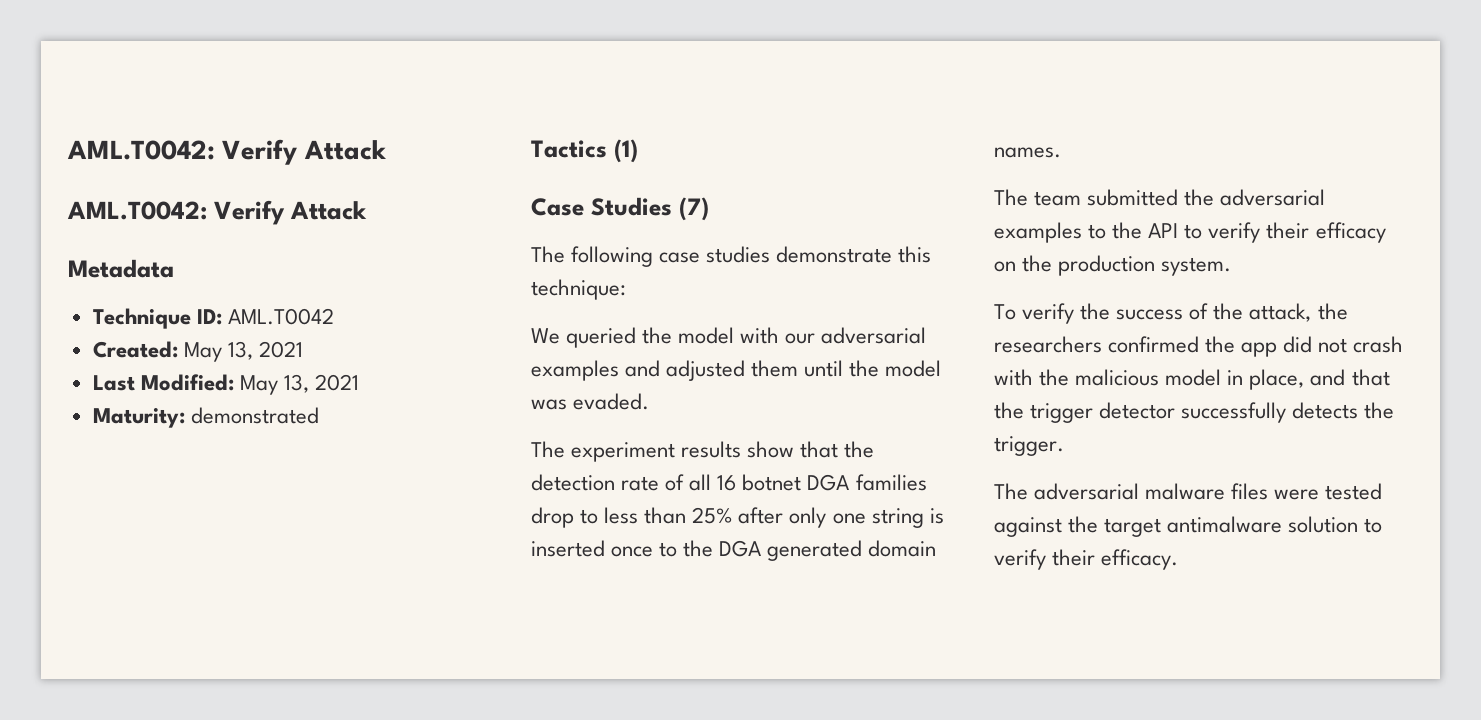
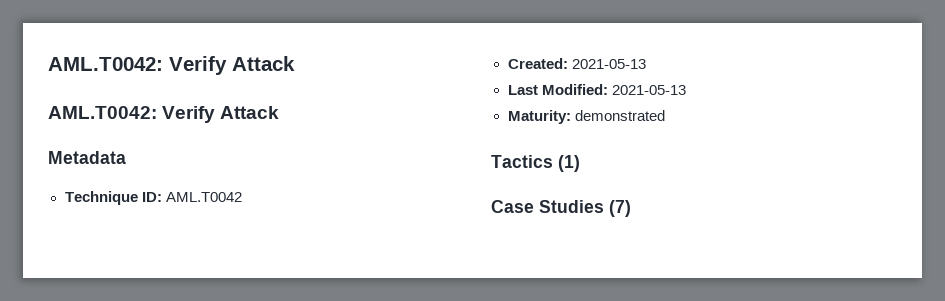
- Created: May 13, 2021
+ Created: 2021-05-13
- Last Modified: May 13, 2021
+ Last Modified: 2021-05-13
- The following case studies demonstrate this technique:
- We queried the model with our adversarial examples and adjusted them until the model was evaded.
- The experiment results show that the detection rate of all 16 botnet DGA families drop to less than 25% after only one string is inserted once to the DGA generated domain names.
- The team submitted the adversarial examples to the API to verify their efficacy on the production system.
- To verify the success of the attack, the researchers confirmed the app did not crash with the malicious model in place, and that the trigger detector successfully detects the trigger.
- The adversarial malware files were tested against the target antimalware solution to verify their efficacy.

